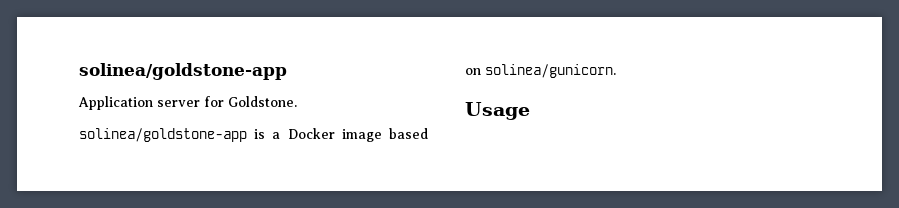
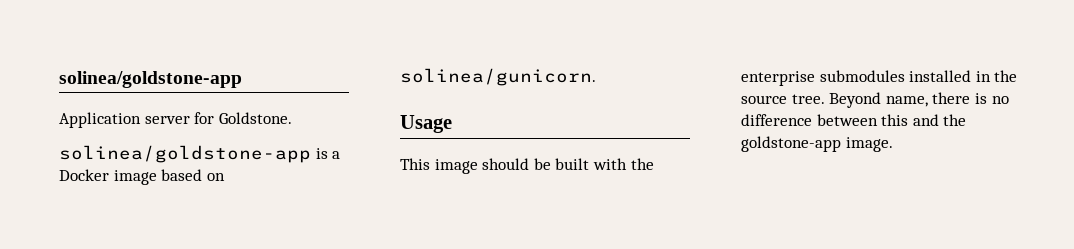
+ This image should be built with the enterprise submodules installed in the source tree. Beyond name, there is no difference between this and the goldstone-app image.

